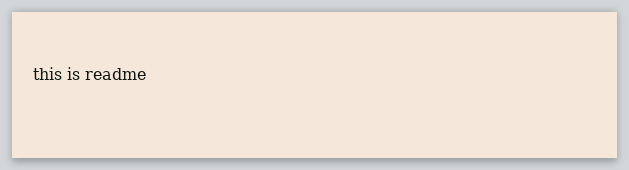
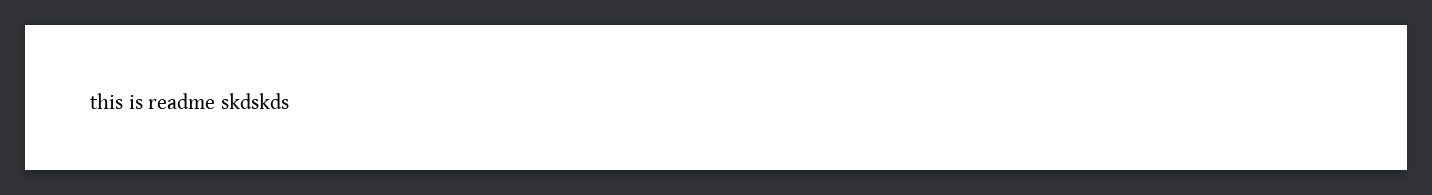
- this is readme
+ this is readme skdskds

